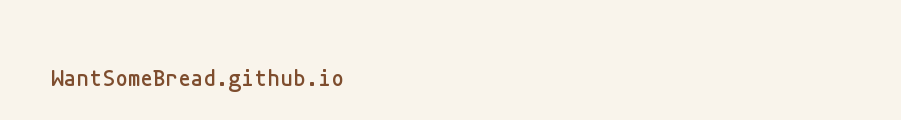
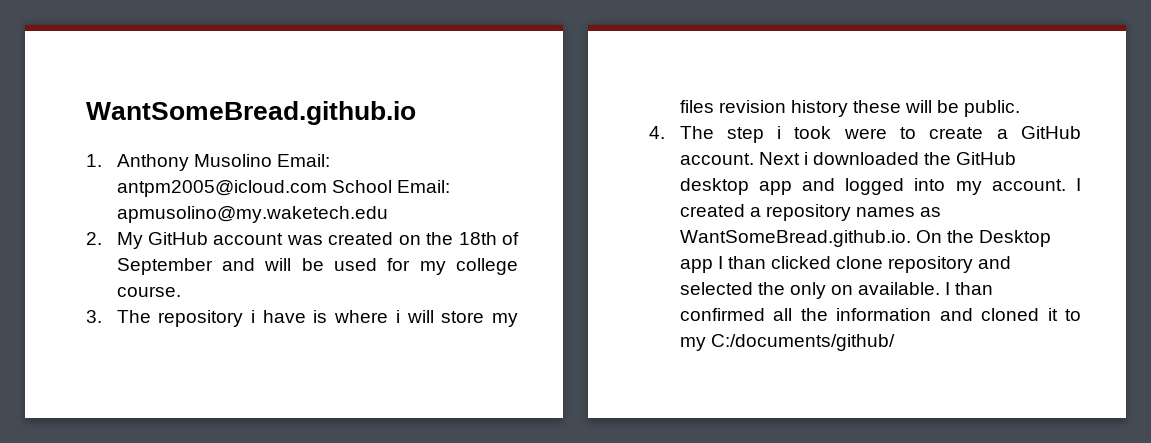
+ 1. Anthony Musolino Email: antpm2005@icloud.com School Email: apmusolino@my.waketech.edu
+ 2. My GitHub account was created on the 18th of September and will be used for my college course.
+ 3. The repository i have is where i will store my files revision history these will be public.
+ 4. The step i took were to create a GitHub account. Next i downloaded the GitHub desktop app and logged into my account. I created a repository names as WantSomeBread.github.io. On the Desktop app I than clicked clone repository and selected the only on available. I than confirmed all the information and cloned it to my C:/documents/github/

